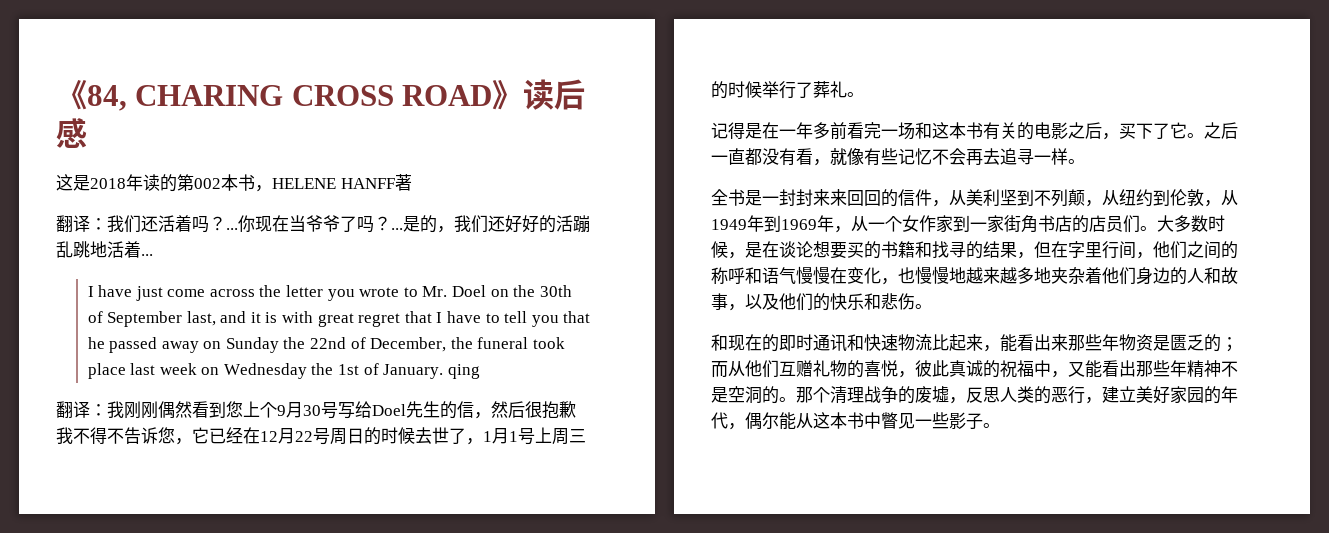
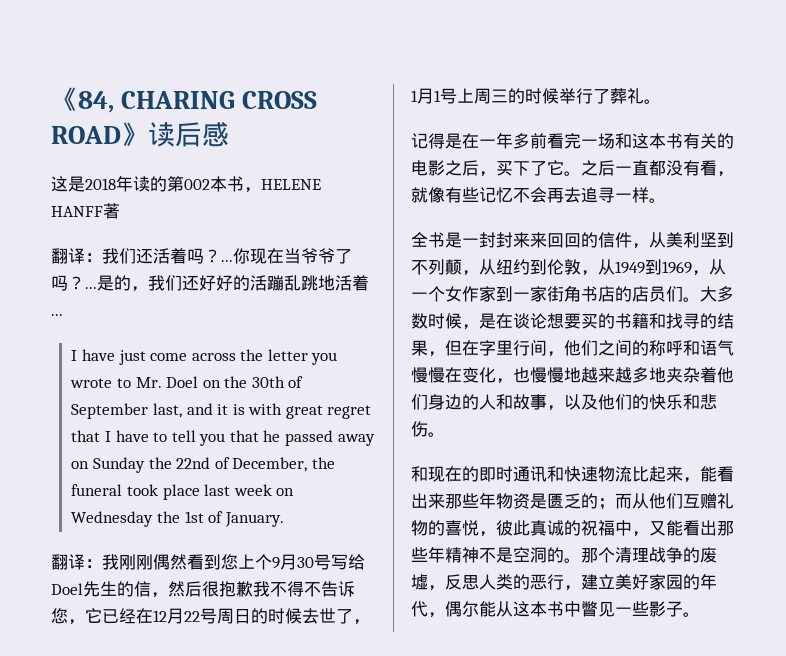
- I have just come across the letter you wrote to Mr. Doel on the 30th of September last, and it is with great regret that I have to tell you that he passed away on Sunday the 22nd of December, the funeral took place last week on Wednesday the 1st of January. qing
+ I have just come across the letter you wrote to Mr. Doel on the 30th of September last, and it is with great regret that I have to tell you that he passed away on Sunday the 22nd of December, the funeral took place last week on Wednesday the 1st of January.
- 全书是一封封来来回回的信件，从美利坚到不列颠，从纽约到伦敦，从1949年到1969年，从一个女作家到一家街角书店的店员们。
+ 全书是一封封来来回回的信件，从美利坚到不列颠，从纽约到伦敦，从1949到1969，从一个女作家到一家街角书店的店员们。

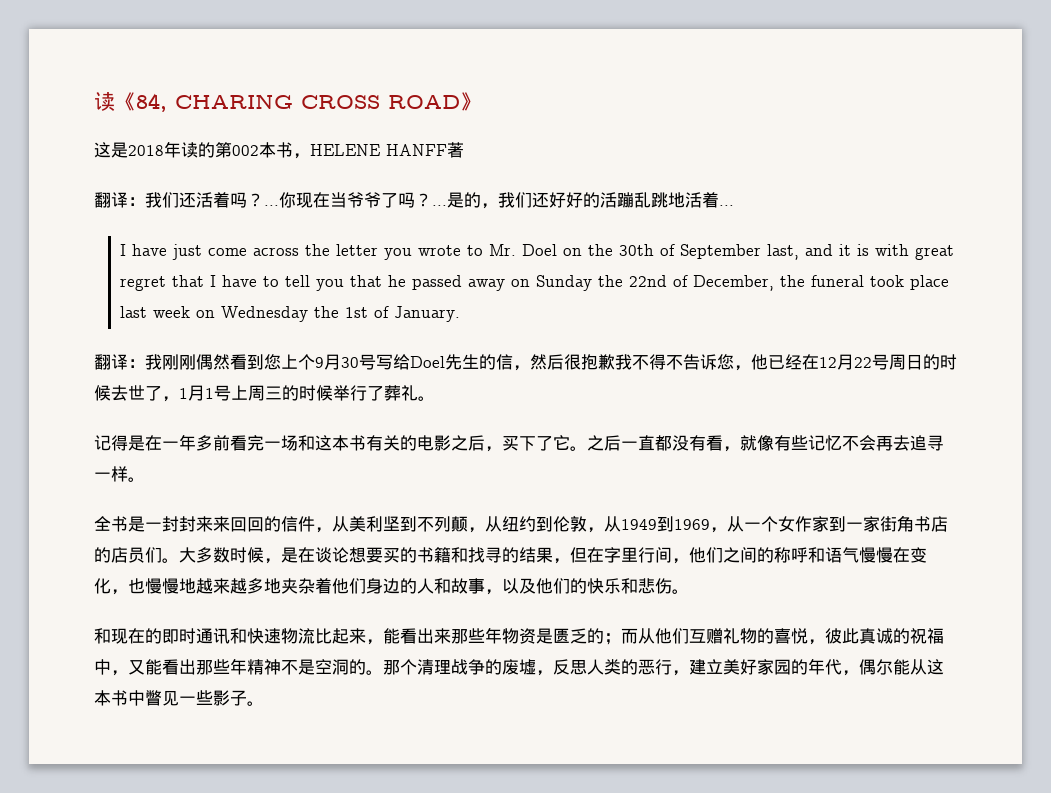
- 《84, CHARING CROSS ROAD》读后感
+ 读《84, CHARING CROSS ROAD》
- 翻译：我刚刚偶然看到您上个9月30号写给Doel先生的信，然后很抱歉我不得不告诉您，它已经在12月22号周日的时候去世了，1月1号上周三的时候举行了葬礼。
+ 翻译：我刚刚偶然看到您上个9月30号写给Doel先生的信，然后很抱歉我不得不告诉您，他已经在12月22号周日的时候去世了，1月1号上周三的时候举行了葬礼。

